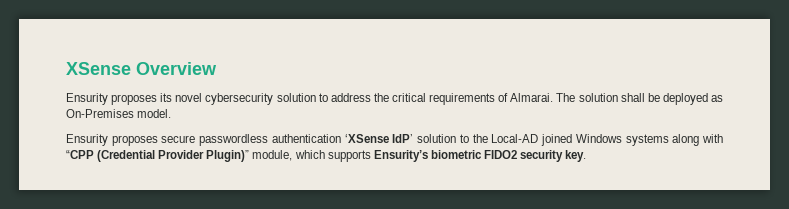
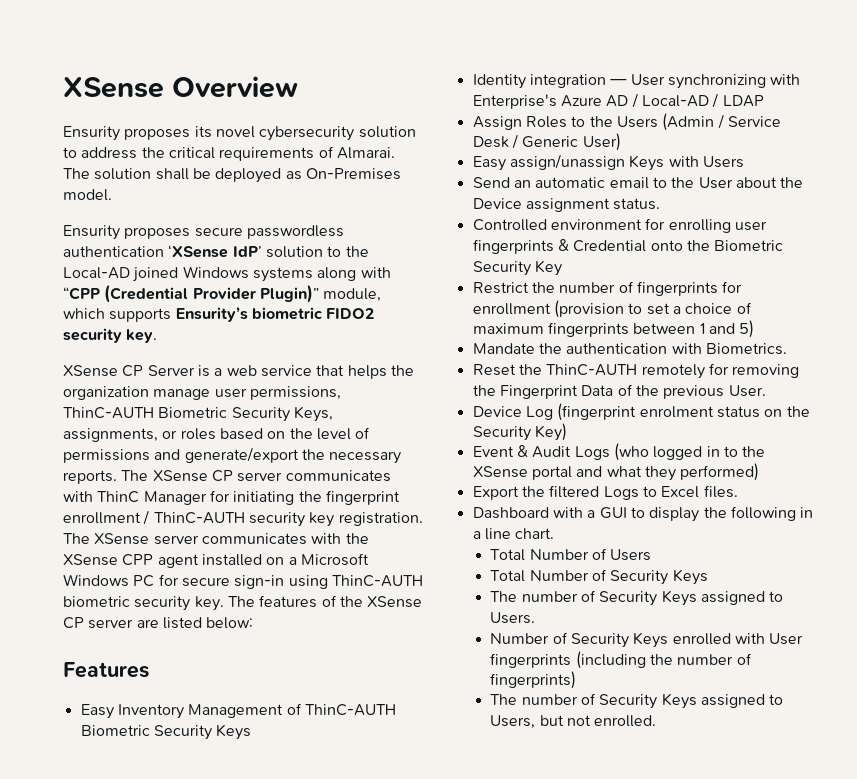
+ XSense CP Server is a web service that helps the organization manage user permissions, ThinC-AUTH Biometric Security Keys, assignments, or roles based on the level of permissions and generate/export the necessary reports. The XSense CP server communicates with ThinC Manager for initiating the fingerprint enrollment / ThinC-AUTH security key registration. The XSense server communicates with the XSense CPP agent installed on a Microsoft Windows PC for secure sign-in using ThinC-AUTH biometric security key. The features of the XSense CP server are listed below:
+ Features
+ Easy Inventory Management of ThinC-AUTH Biometric Security Keys
+ Identity integration — User synchronizing with Enterprise's Azure AD / Local-AD / LDAP
+ Assign Roles to the Users (Admin / Service Desk / Generic User)
+ Easy assign/unassign Keys with Users
+ Send an automatic email to the User about the Device assignment status.
+ Controlled environment for enrolling user fingerprints & Credential onto the Biometric Security Key
+ Restrict the number of fingerprints for enrollment (provision to set a choice of maximum fingerprints between 1 and 5)
+ Mandate the authentication with Biometrics.
+ Reset the ThinC-AUTH remotely for removing the Fingerprint Data of the previous User.
+ Device Log (fingerprint enrolment status on the Security Key)
+ Event & Audit Logs (who logged in to the XSense portal and what they performed)
+ Export the filtered Logs to Excel files.
+ Dashboard with a GUI to display the following in a line chart.
+ Total Number of Users
+ Total Number of Security Keys
+ The number of Security Keys assigned to Users.
+ Number of Security Keys enrolled with User fingerprints (including the number of fingerprints)
+ The number of Security Keys assigned to Users, but not enrolled.

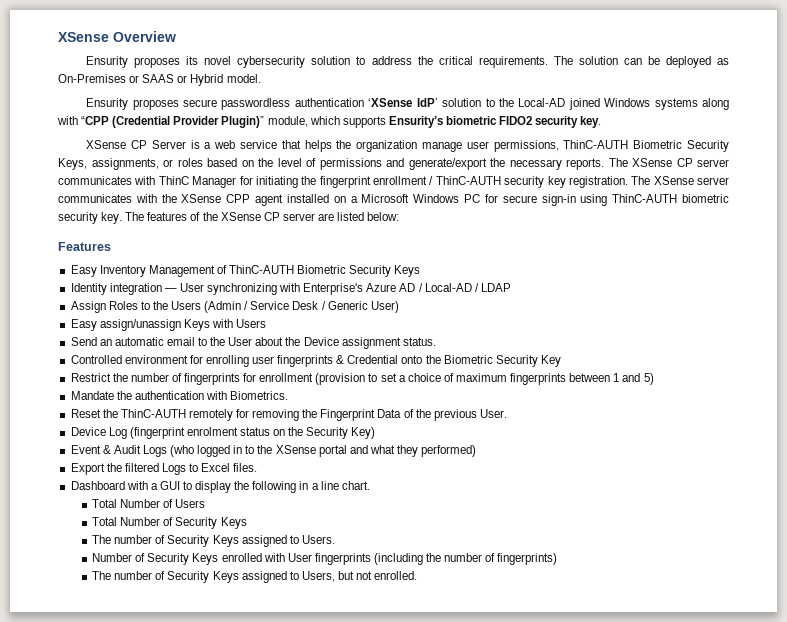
- Ensurity proposes its novel cybersecurity solution to address the critical requirements of Almarai.
+ Ensurity proposes its novel cybersecurity solution to address the critical requirements.
- The solution shall be deployed as On-Premises model.
+ The solution can be deployed as On-Premises or SAAS or Hybrid model.

